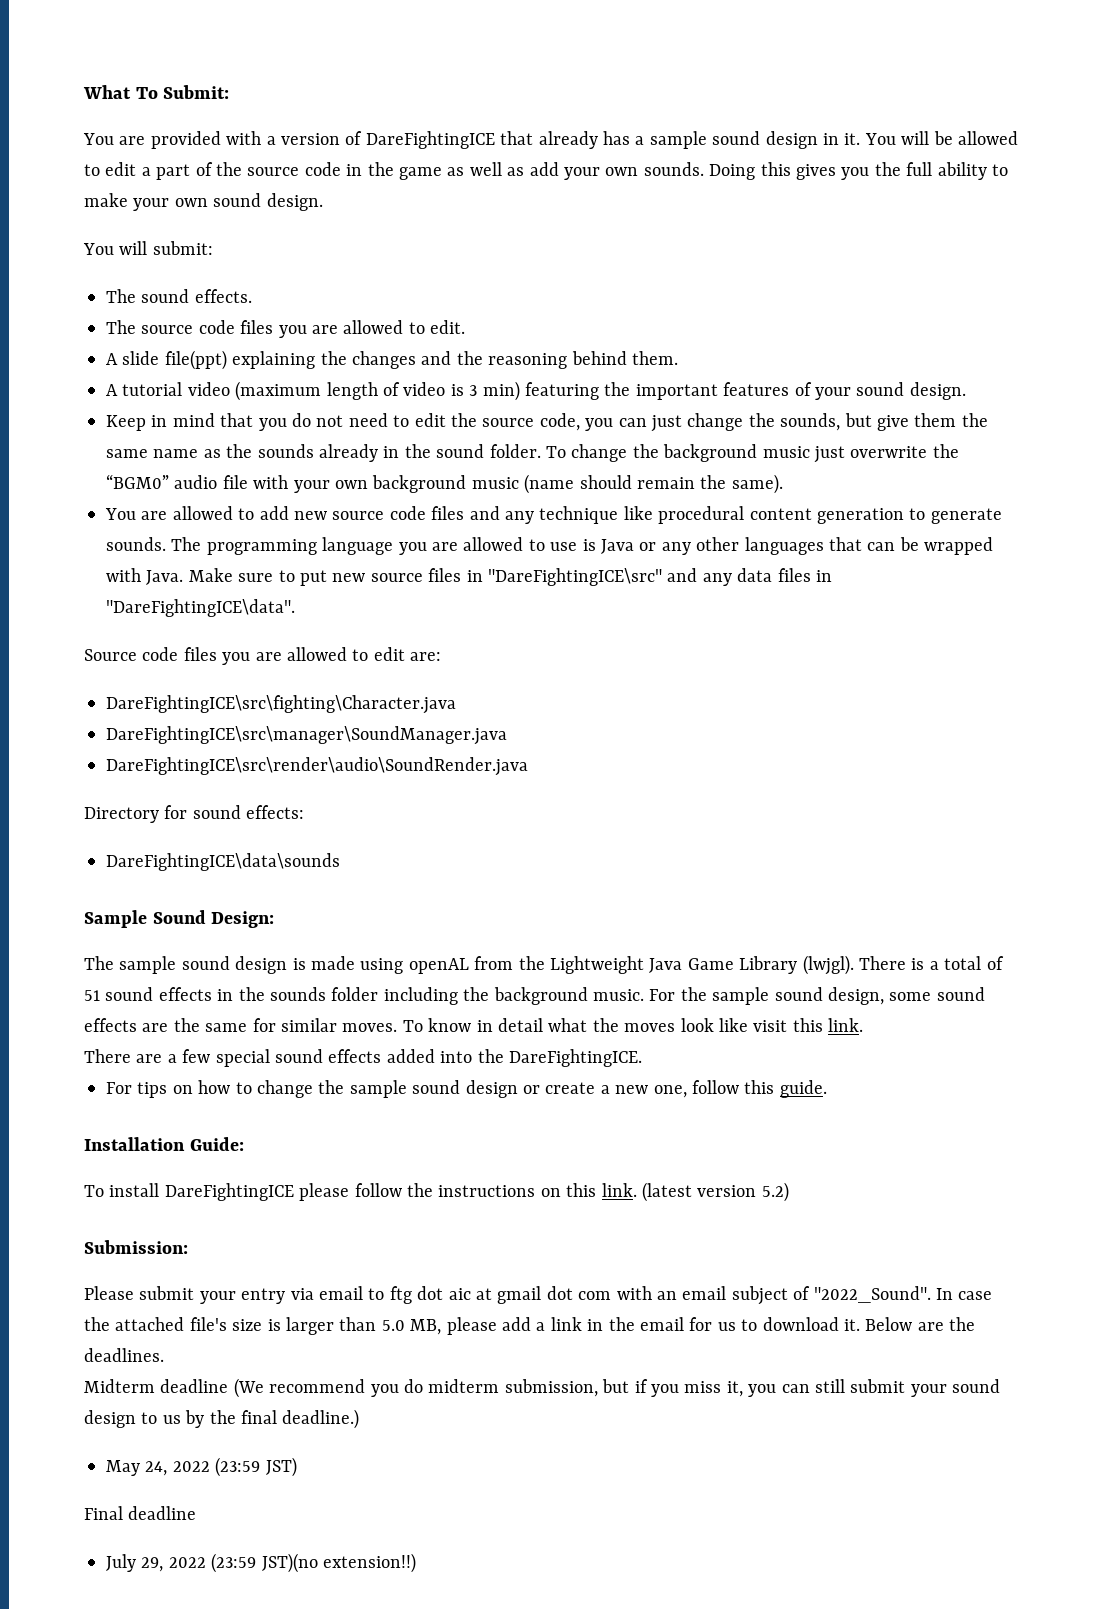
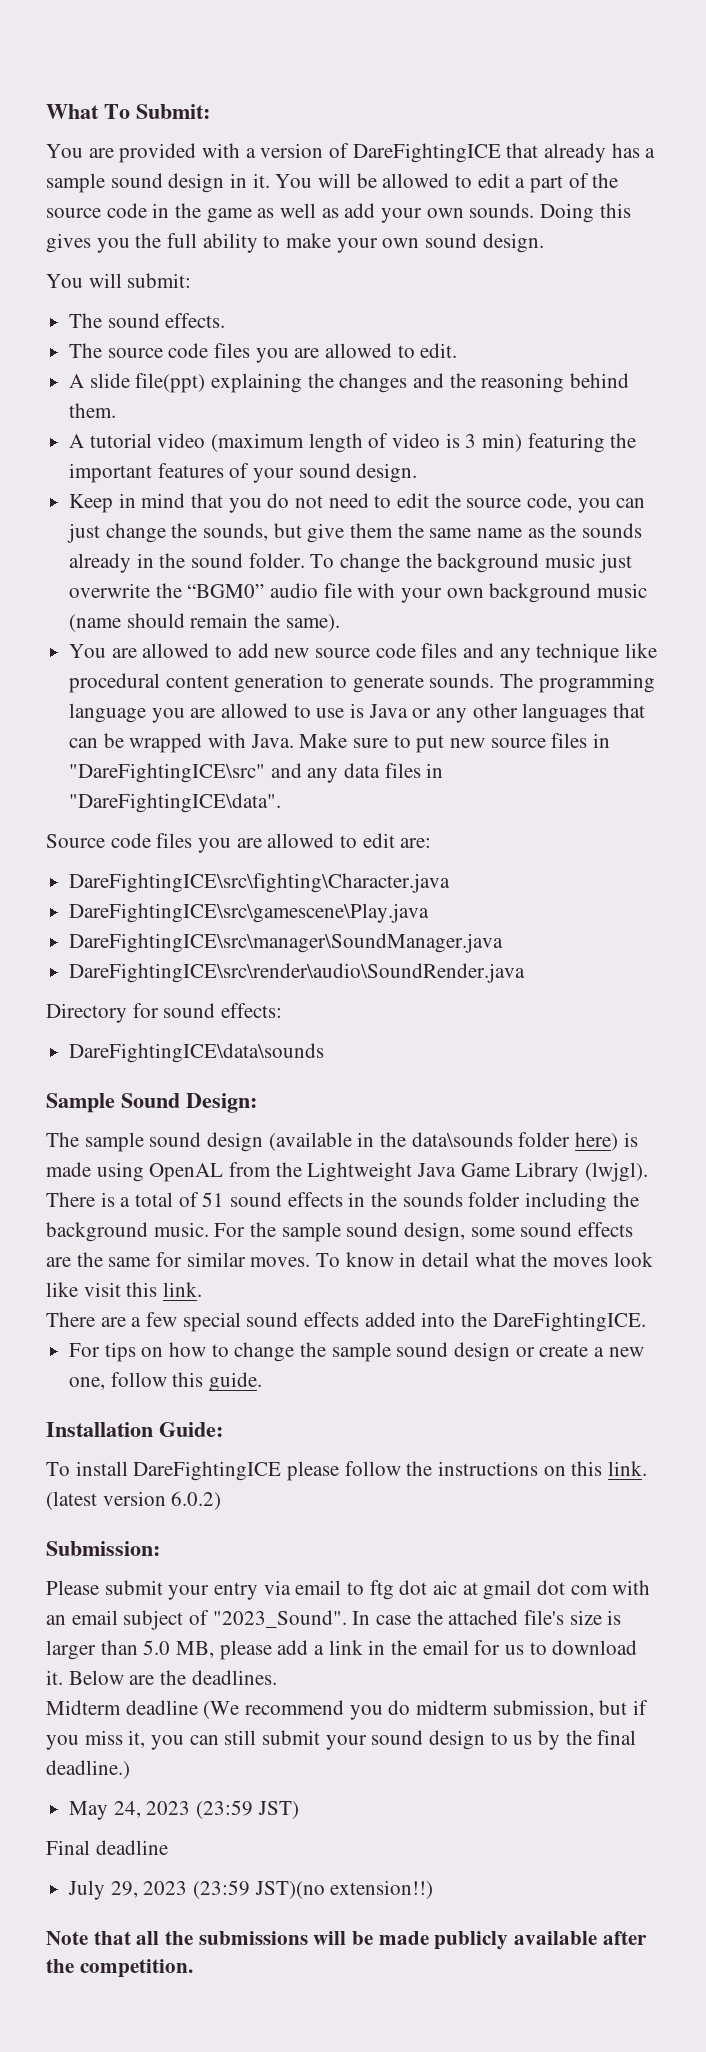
+ DareFightingICE\src\gamescene\Play.java
- The sample sound design is made using openAL from the Lightweight Java Game Library (lwjgl).
+ The sample sound design (available in the data\sounds folder here) is made using OpenAL from the Lightweight Java Game Library (lwjgl).
- (latest version 5.2)
+ (latest version 6.0.2)
- Please submit your entry via email to ftg dot aic at gmail dot com with an email subject of "2022_Sound".
+ Please submit your entry via email to ftg dot aic at gmail dot com with an email subject of "2023_Sound".
- May 24, 2022 (23:59 JST)
+ May 24, 2023 (23:59 JST)
- July 29, 2022 (23:59 JST)(no extension!!)
+ July 29, 2023 (23:59 JST)(no extension!!)
+ Note that all the submissions will be made publicly available after the competition.

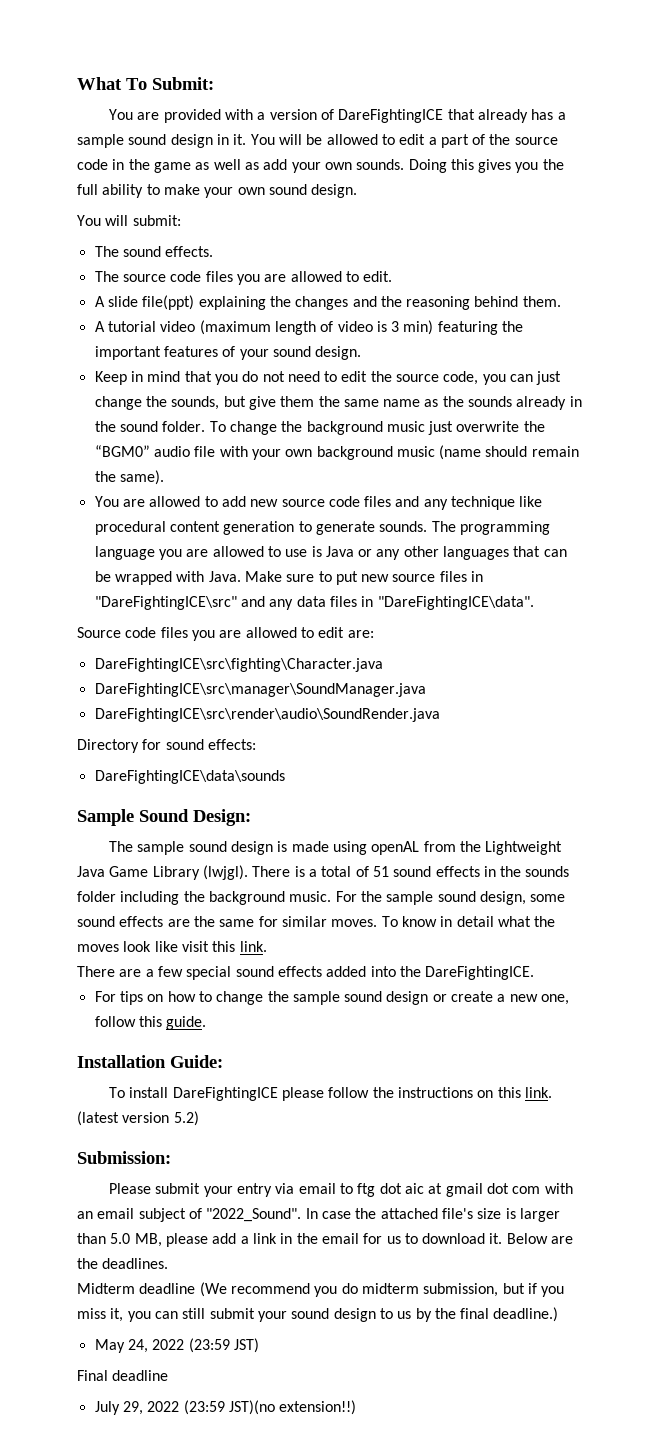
- DareFightingICE\src\gamescene\Play.java
- The sample sound design (available in the data\sounds folder here) is made using OpenAL from the Lightweight Java Game Library (lwjgl).
+ The sample sound design is made using openAL from the Lightweight Java Game Library (lwjgl).
- (latest version 6.0.2)
+ (latest version 5.2)
- Please submit your entry via email to ftg dot aic at gmail dot com with an email subject of "2023_Sound".
+ Please submit your entry via email to ftg dot aic at gmail dot com with an email subject of "2022_Sound".
- May 24, 2023 (23:59 JST)
+ May 24, 2022 (23:59 JST)
- July 29, 2023 (23:59 JST)(no extension!!)
+ July 29, 2022 (23:59 JST)(no extension!!)
- Note that all the submissions will be made publicly available after the competition.

